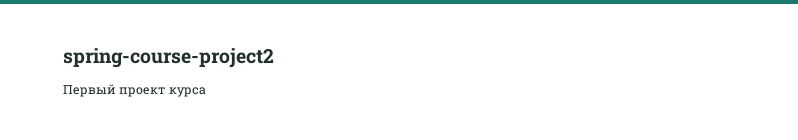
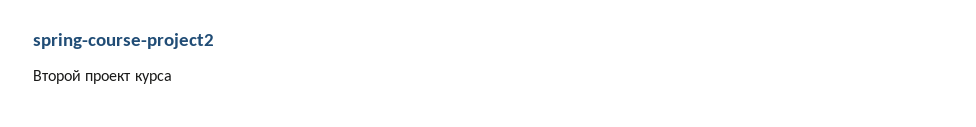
- Первый проект курса
+ Второй проект курса

